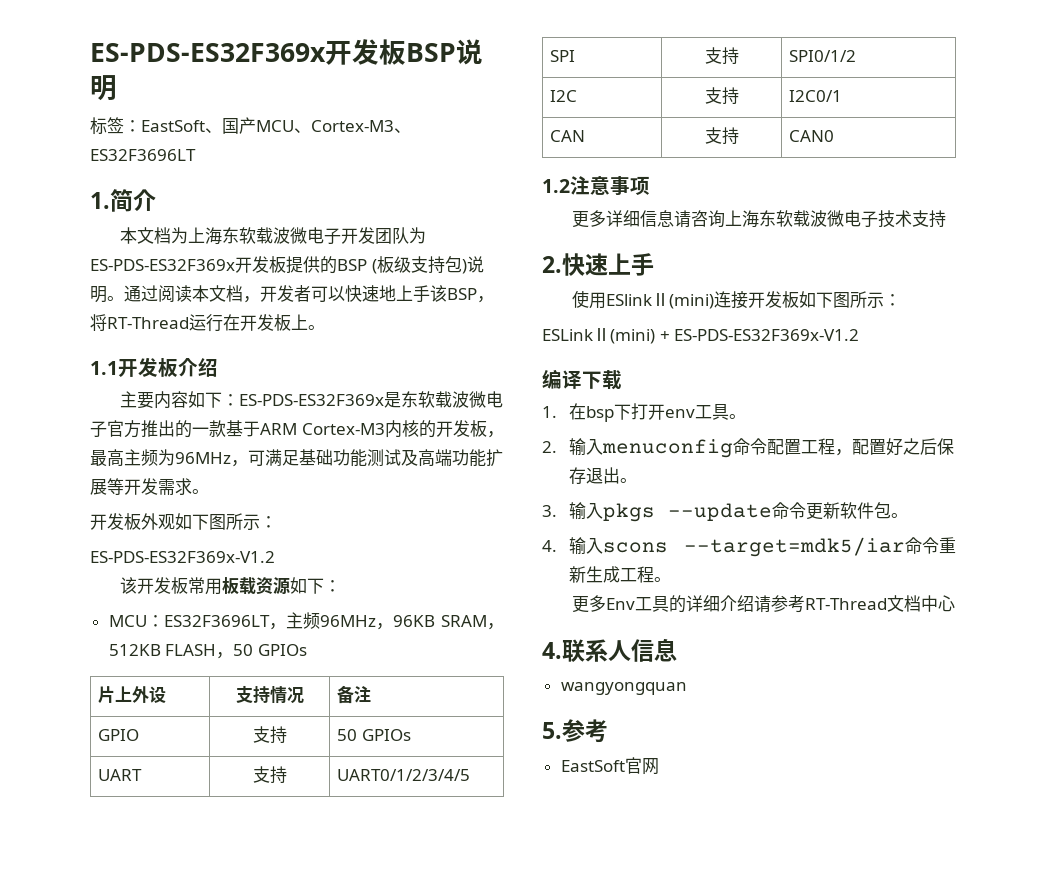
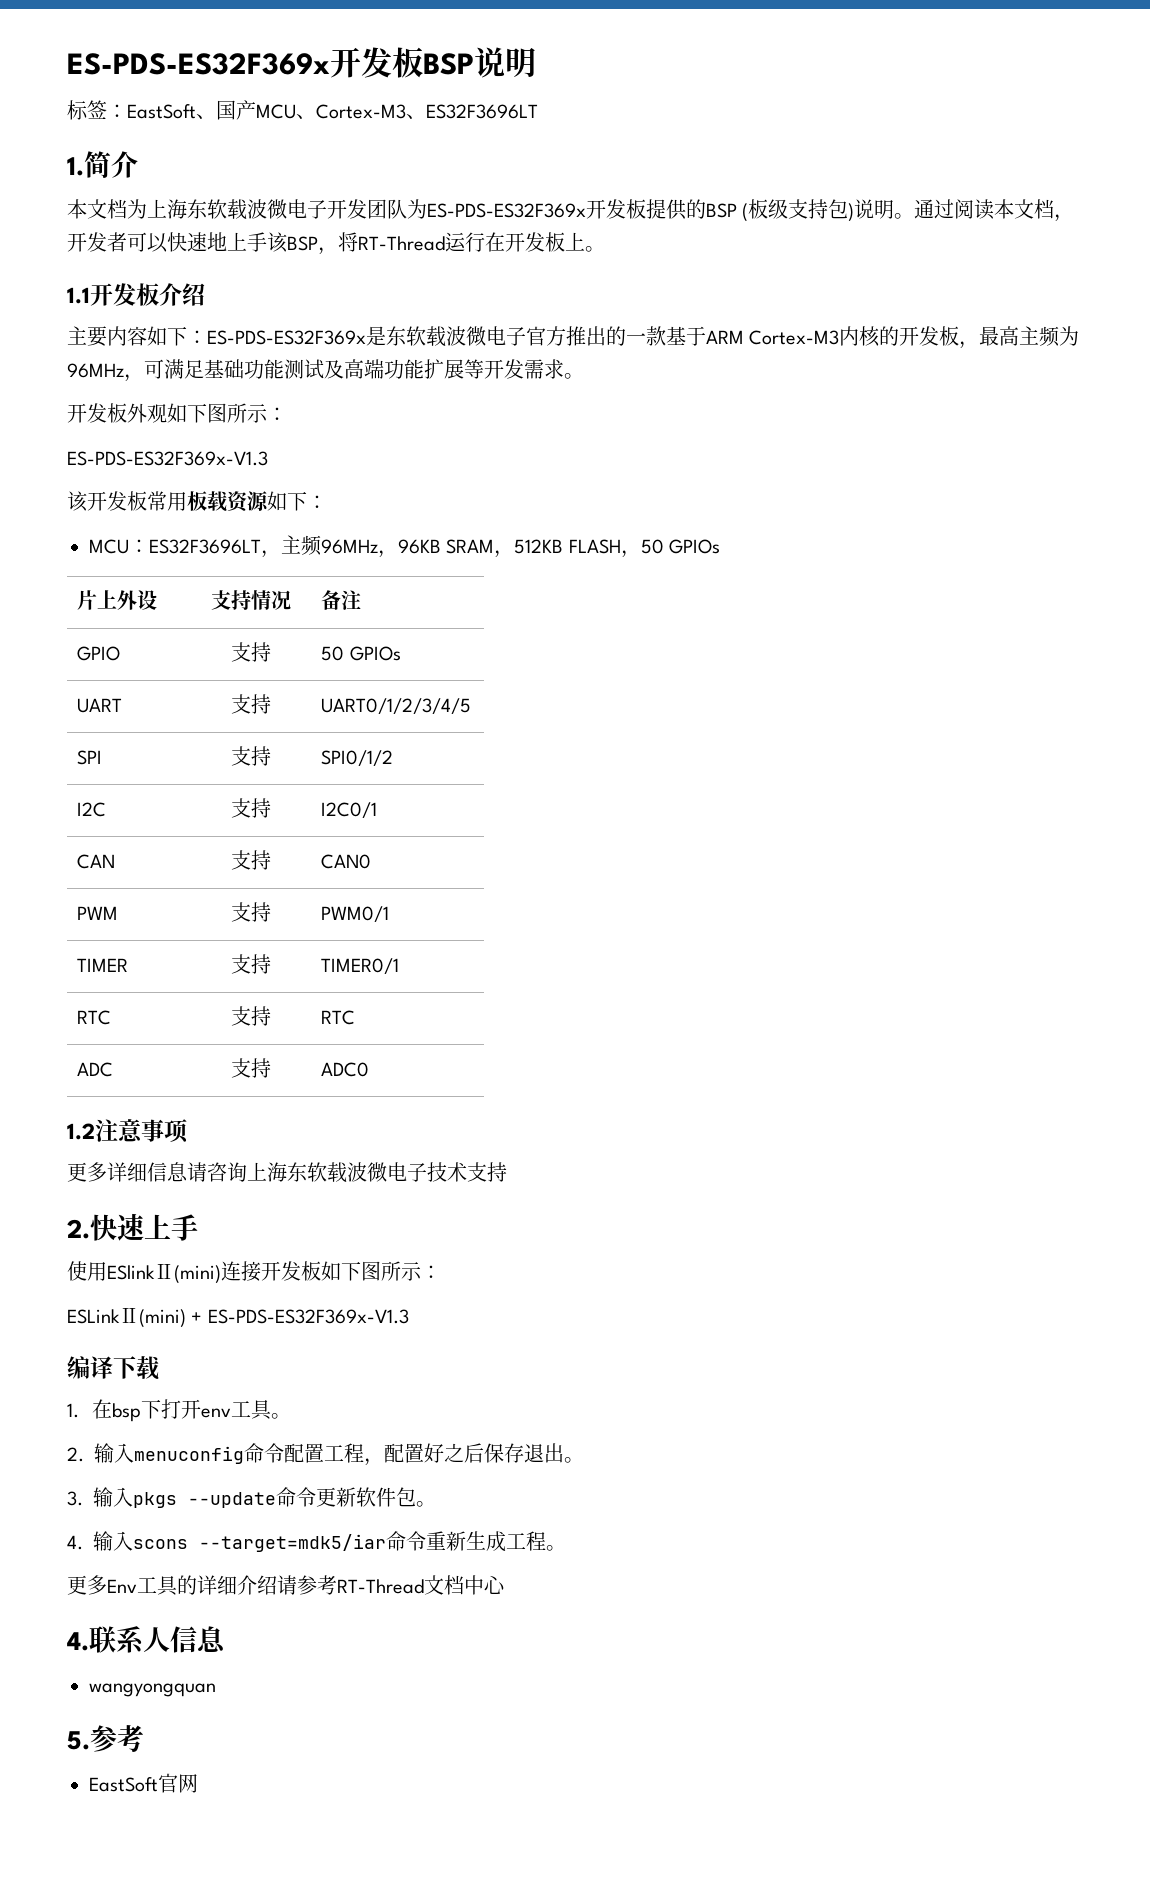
  开发板外观如下图所示：
- ES-PDS-ES32F369x-V1.2
+ ES-PDS-ES32F369x-V1.3
+ PWM | 支持 | PWM0/1
+ TIMER | 支持 | TIMER0/1
+ RTC | 支持 | RTC
+ ADC | 支持 | ADC0
- ESLinkⅡ(mini) + ES-PDS-ES32F369x-V1.2
+ ESLinkⅡ(mini) + ES-PDS-ES32F369x-V1.3

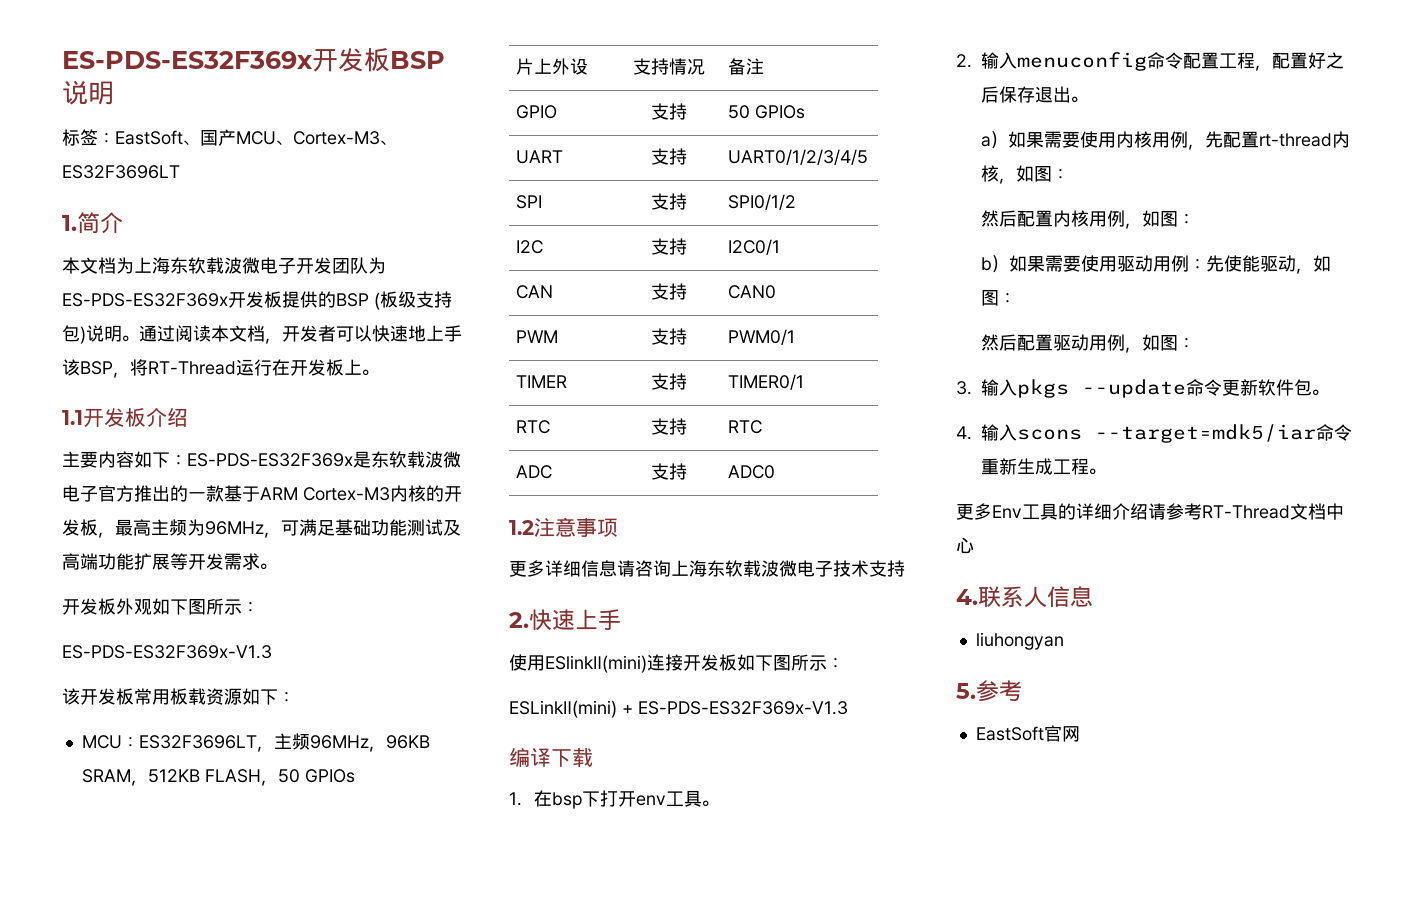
+ a）如果需要使用内核用例，先配置rt-thread内核，如图：
+ 然后配置内核用例，如图：
+ b）如果需要使用驱动用例：先使能驱动，如图：
+ 然后配置驱动用例，如图：
- wangyongquan
+ liuhongyan

